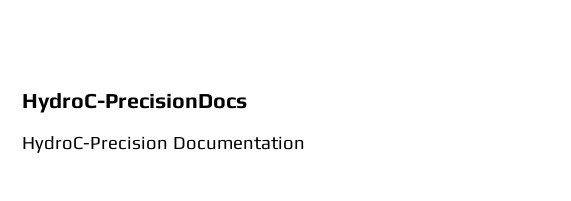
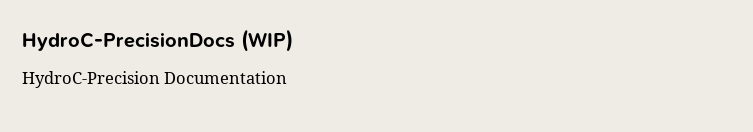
- HydroC-PrecisionDocs
+ HydroC-PrecisionDocs (WIP)

